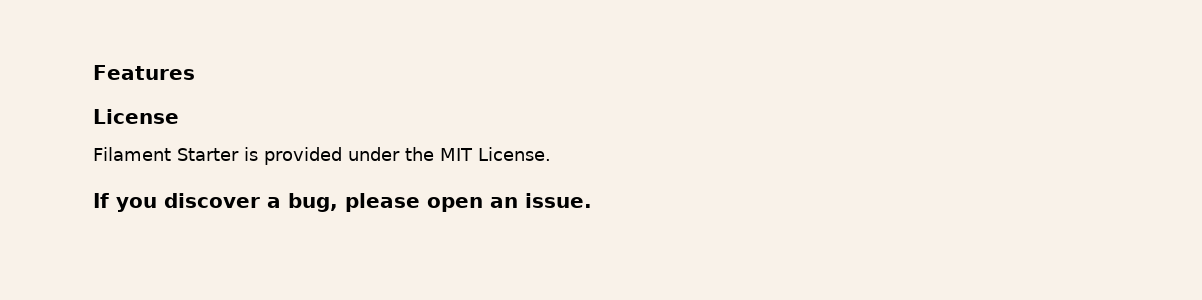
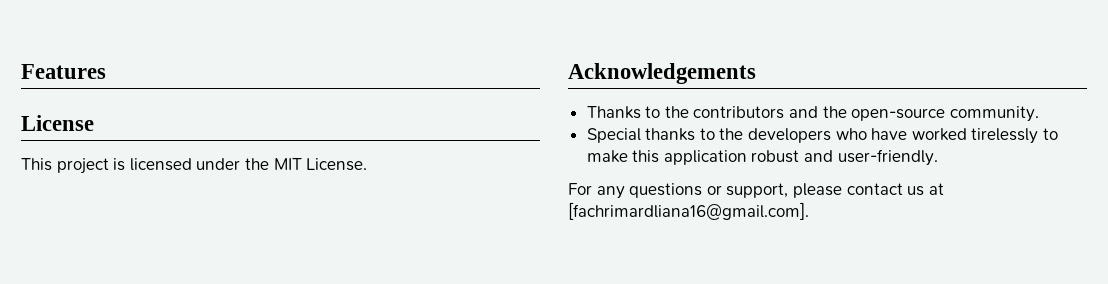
- Filament Starter is provided under the MIT License.
+ This project is licensed under the MIT License.
- If you discover a bug, please open an issue.
+ Acknowledgements
+ Thanks to the contributors and the open-source community.
+ Special thanks to the developers who have worked tirelessly to make this application robust and user-friendly.
+ For any questions or support, please contact us at [fachrimardliana16@gmail.com].

